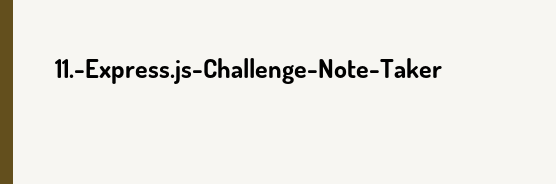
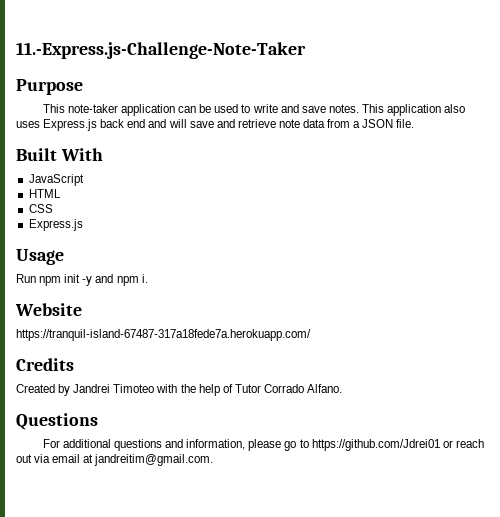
+ Purpose
+ This note-taker application can be used to write and save notes. This application also uses Express.js back end and will save and retrieve note data from a JSON file.
+ Built With
+ JavaScript
+ HTML
+ CSS
+ Express.js
+ Usage
+ Run npm init -y and npm i.
+ Website
+ https://tranquil-island-67487-317a18fede7a.herokuapp.com/
+ Credits
+ Created by Jandrei Timoteo with the help of Tutor Corrado Alfano.
+ Questions
+ For additional questions and information, please go to https://github.com/Jdrei01 or reach out via email at jandreitim@gmail.com.

